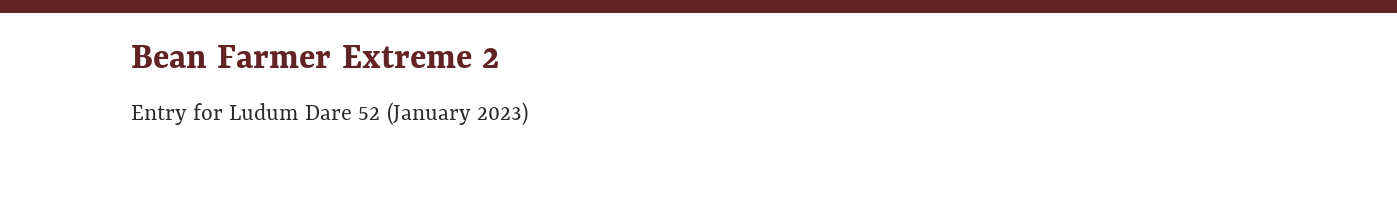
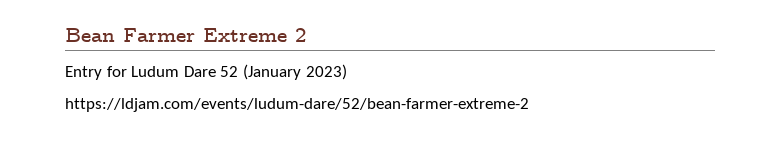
+ https://ldjam.com/events/ludum-dare/52/bean-farmer-extreme-2

